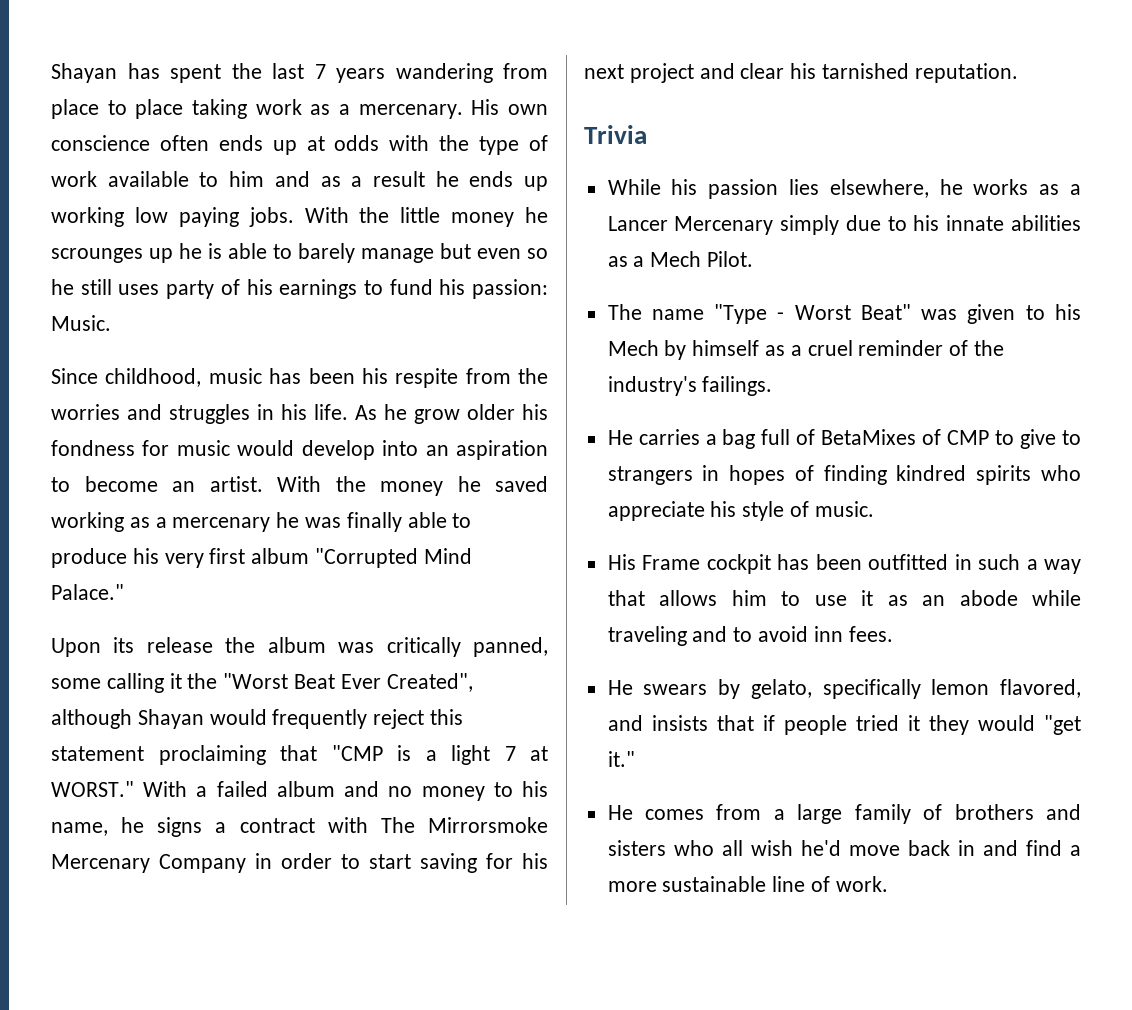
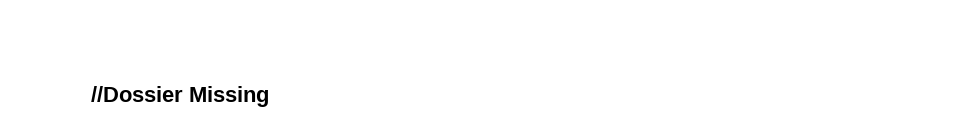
- Shayan has spent the last 7 years wandering from place to place taking work as a mercenary. His own conscience often ends up at odds with the type of work available to him and as a result he ends up working low paying jobs. With the little money he scrounges up he is able to barely manage but even so he still uses party of his earnings to fund his passion: Music.
- Since childhood, music has been his respite from the worries and struggles in his life. As he grow older his fondness for music would develop into an aspiration to become an artist. With the money he saved working as a mercenary he was finally able to produce his very first album "Corrupted Mind Palace."
- Upon its release the album was critically panned, some calling it the "Worst Beat Ever Created", although Shayan would frequently reject this statement proclaiming that "CMP is a light 7 at WORST." With a failed album and no money to his name, he signs a contract with The Mirrorsmoke Mercenary Company in order to start saving for his next project and clear his tarnished reputation.
- Trivia
- While his passion lies elsewhere, he works as a Lancer Mercenary simply due to his innate abilities as a Mech Pilot.
- The name "Type - Worst Beat" was given to his Mech by himself as a cruel reminder of the industry's failings.
- He carries a bag full of BetaMixes of CMP to give to strangers in hopes of finding kindred spirits who appreciate his style of music.
- His Frame cockpit has been outfitted in such a way that allows him to use it as an abode while traveling and to avoid inn fees.
- He swears by gelato, specifically lemon flavored, and insists that if people tried it they would "get it."
- He comes from a large family of brothers and sisters who all wish he'd move back in and find a more sustainable line of work.
+ //Dossier Missing

